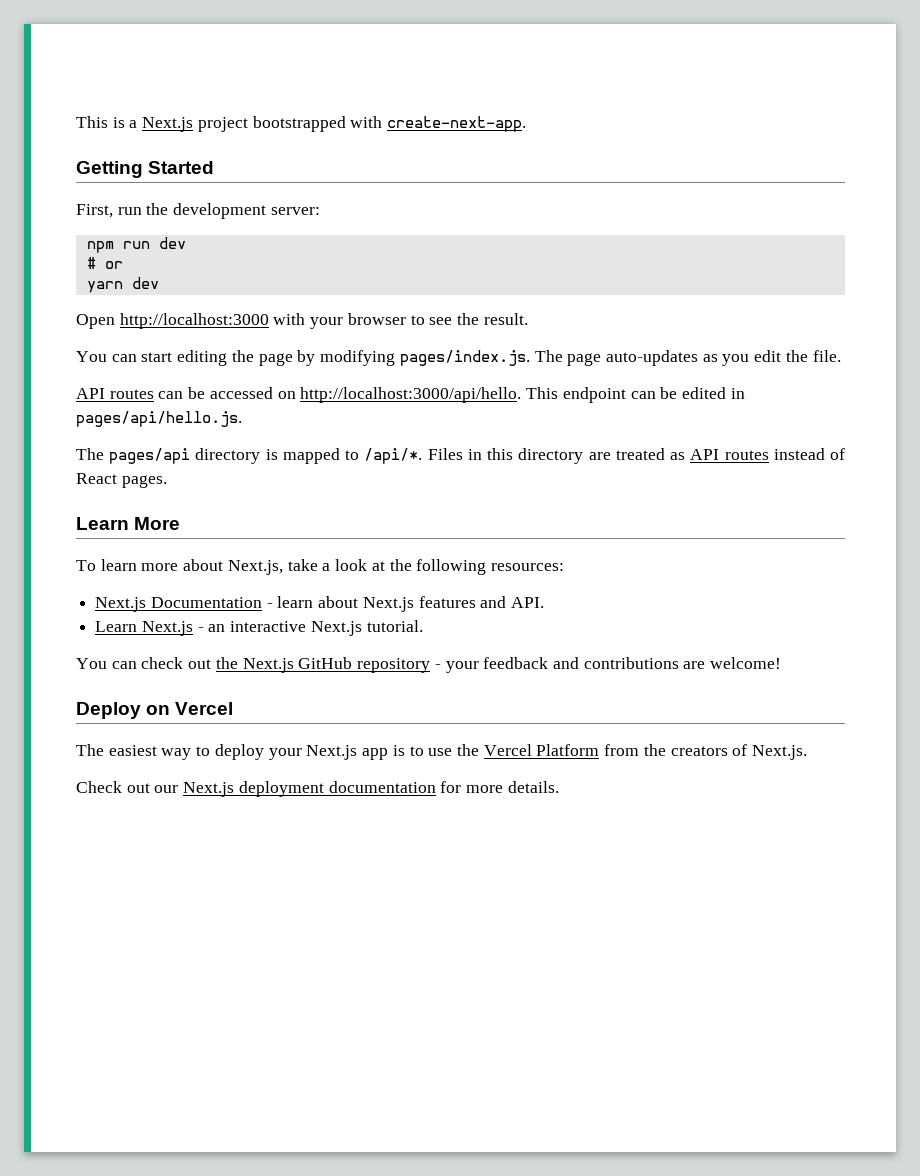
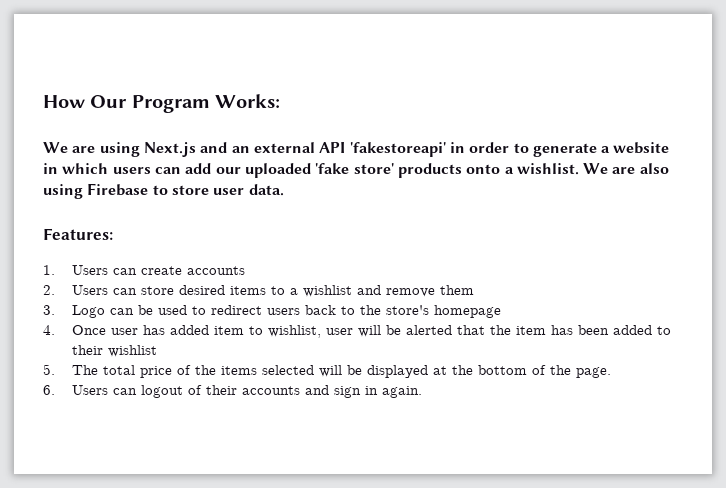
- This is a Next.js project bootstrapped with create-next-app.
- Getting Started
- First, run the development server:
- npm run dev
- # or
- yarn dev
- Open http://localhost:3000 with your browser to see the result.
- You can start editing the page by modifying pages/index.js. The page auto-updates as you edit the file.
- API routes can be accessed on http://localhost:3000/api/hello. This endpoint can be edited in pages/api/hello.js.
- The pages/api directory is mapped to /api/*. Files in this directory are treated as API routes instead of React pages.
- Learn More
- To learn more about Next.js, take a look at the following resources:
- Next.js Documentation - learn about Next.js features and API.
- Learn Next.js - an interactive Next.js tutorial.
- You can check out the Next.js GitHub repository - your feedback and contributions are welcome!
- Deploy on Vercel
- The easiest way to deploy your Next.js app is to use the Vercel Platform from the creators of Next.js.
- Check out our Next.js deployment documentation for more details.
+ How Our Program Works:
+ We are using Next.js and an external API 'fakestoreapi' in order to generate a website in which users can add our uploaded 'fake store' products onto a wishlist. We are also using Firebase to store user data.
+ Features:
+ 1. Users can create accounts
+ 2. Users can store desired items to a wishlist and remove them
+ 3. Logo can be used to redirect users back to the store's homepage
+ 4. Once user has added item to wishlist, user will be alerted that the item has been added to their wishlist
+ 5. The total price of the items selected will be displayed at the bottom of the page.
+ 6. Users can logout of their accounts and sign in again.

